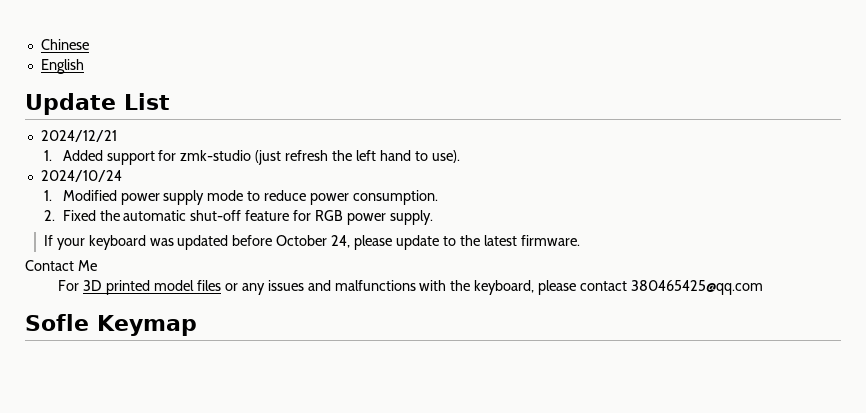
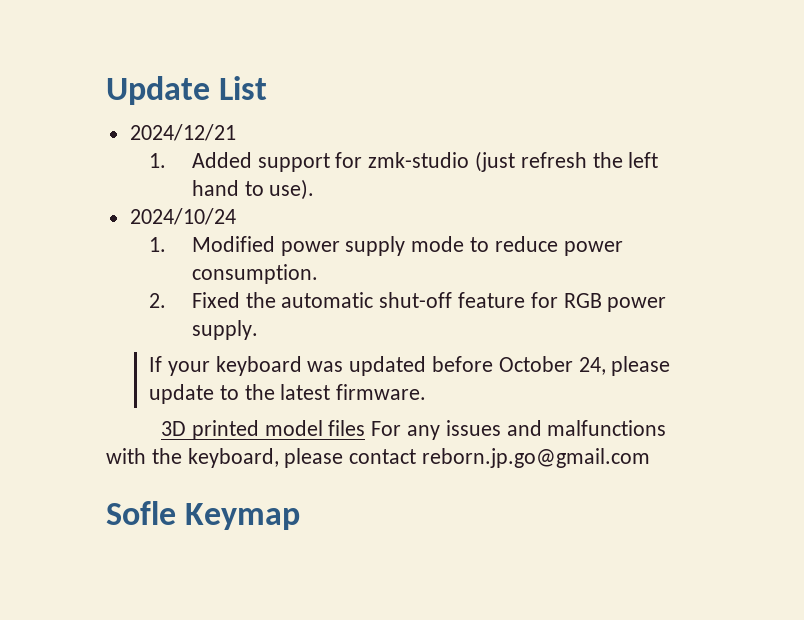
- Chinese
- English
- Contact Me
- For 3D printed model files or any issues and malfunctions with the keyboard, please contact 380465425@qq.com
+ 3D printed model files For any issues and malfunctions with the keyboard, please contact reborn.jp.go@gmail.com

